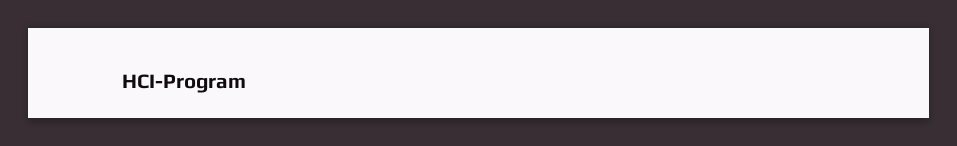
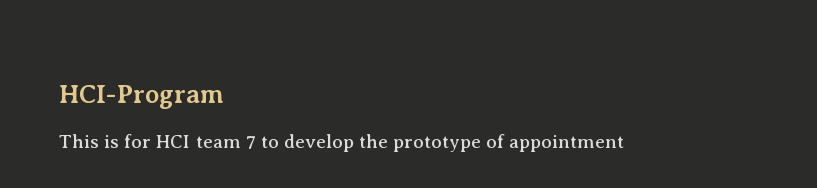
+ This is for HCI team 7 to develop the prototype of appointment

